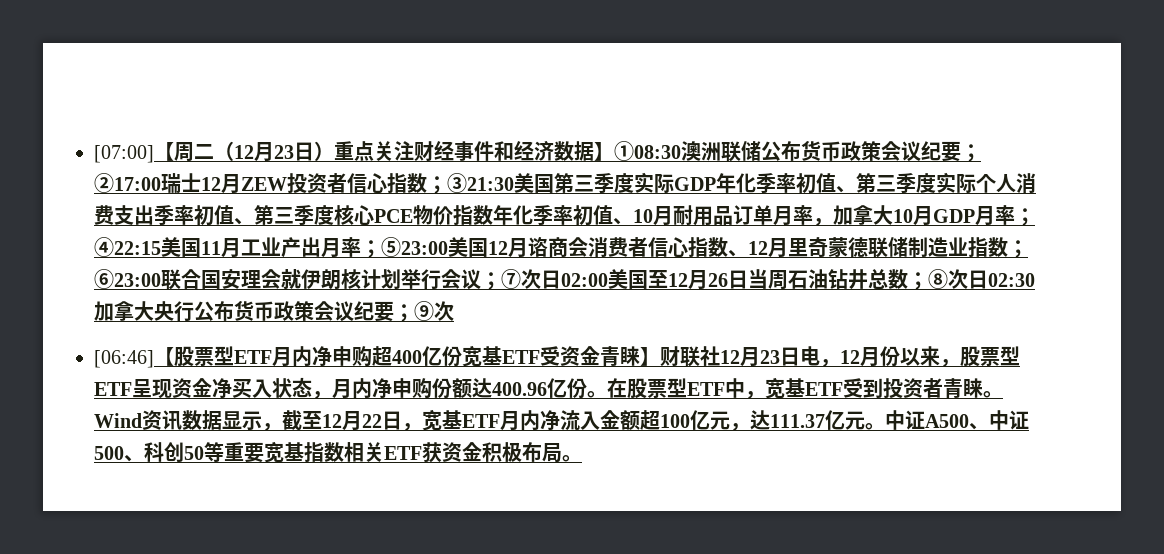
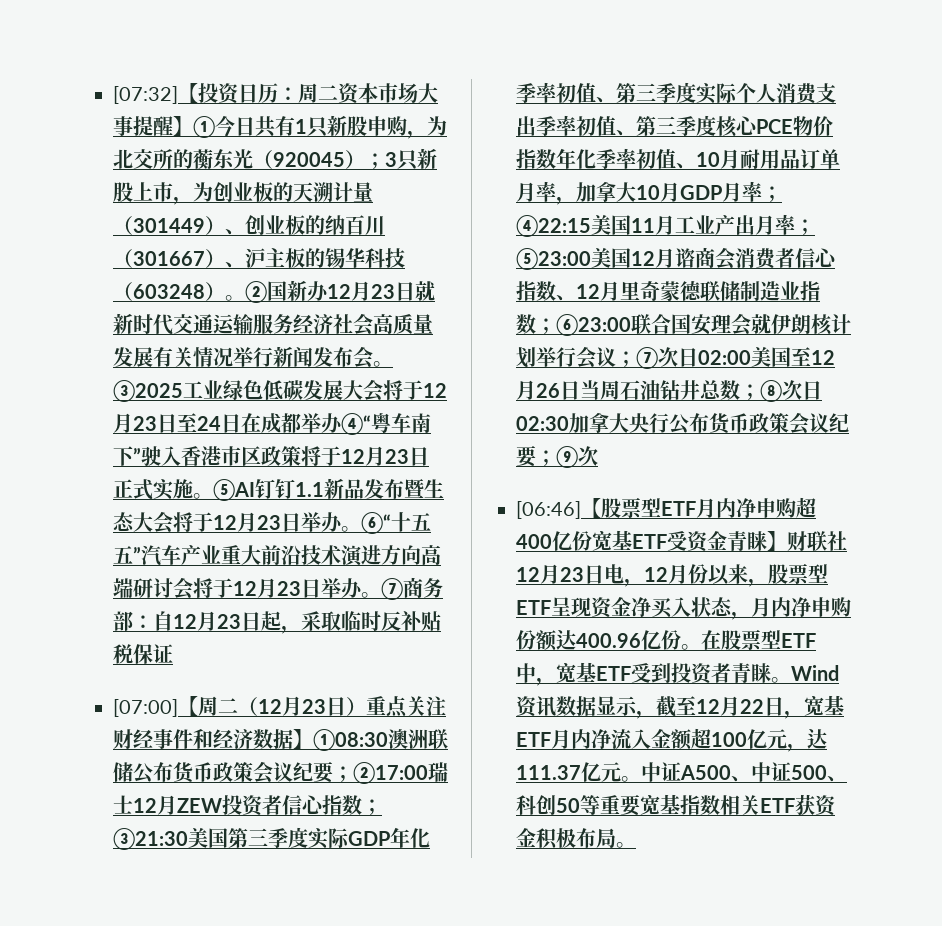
+ [07:32]【投资日历：周二资本市场大事提醒】①今日共有1只新股申购，为北交所的蘅东光（920045）；3只新股上市，为创业板的天溯计量（301449）、创业板的纳百川（301667）、沪主板的锡华科技（603248）。②国新办12月23日就新时代交通运输服务经济社会高质量发展有关情况举行新闻发布会。③2025工业绿色低碳发展大会将于12月23日至24日在成都举办④“粤车南下”驶入香港市区政策将于12月23日正式实施。⑤AI钉钉1.1新品发布暨生态大会将于12月23日举办。⑥“十五五”汽车产业重大前沿技术演进方向高端研讨会将于12月23日举办。⑦商务部：自12月23日起，采取临时反补贴税保证

